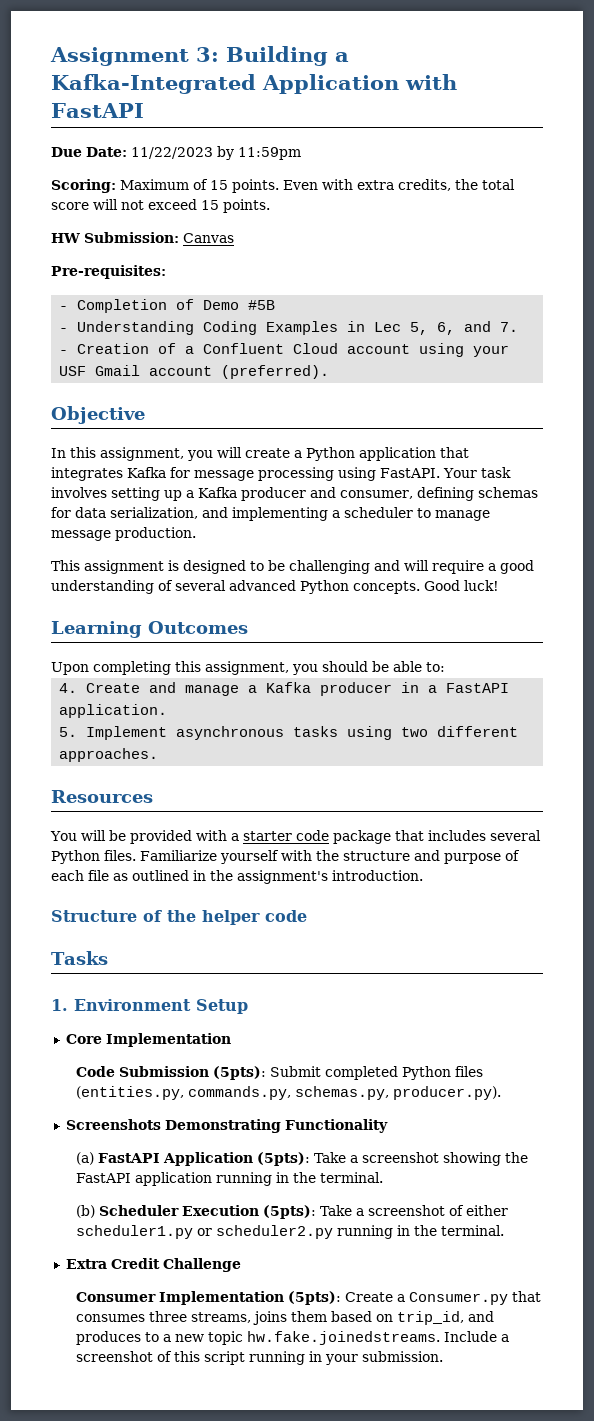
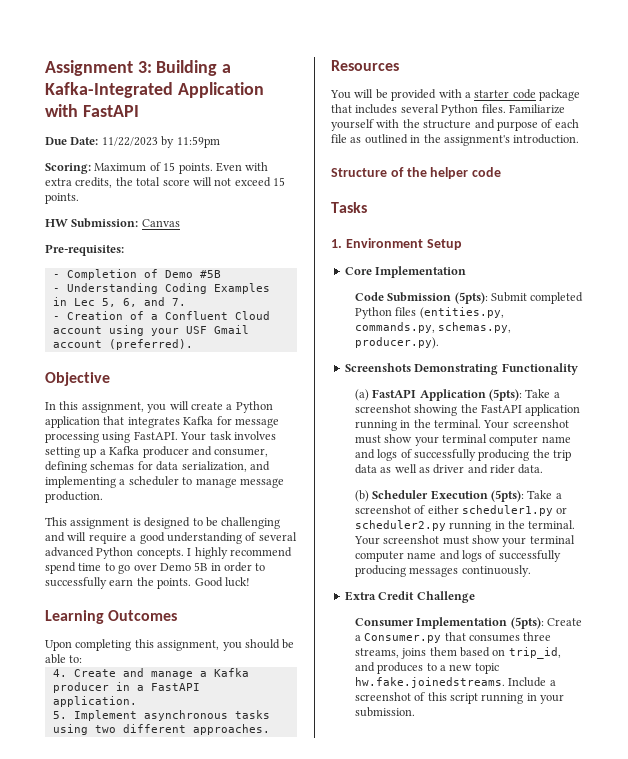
+ I highly recommend spend time to go over Demo 5B in order to successfully earn the points.
+ Your screenshot must show your terminal computer name and logs of successfully producing the trip data as well as driver and rider data.
+ Your screenshot must show your terminal computer name and logs of successfully producing messages continuously.

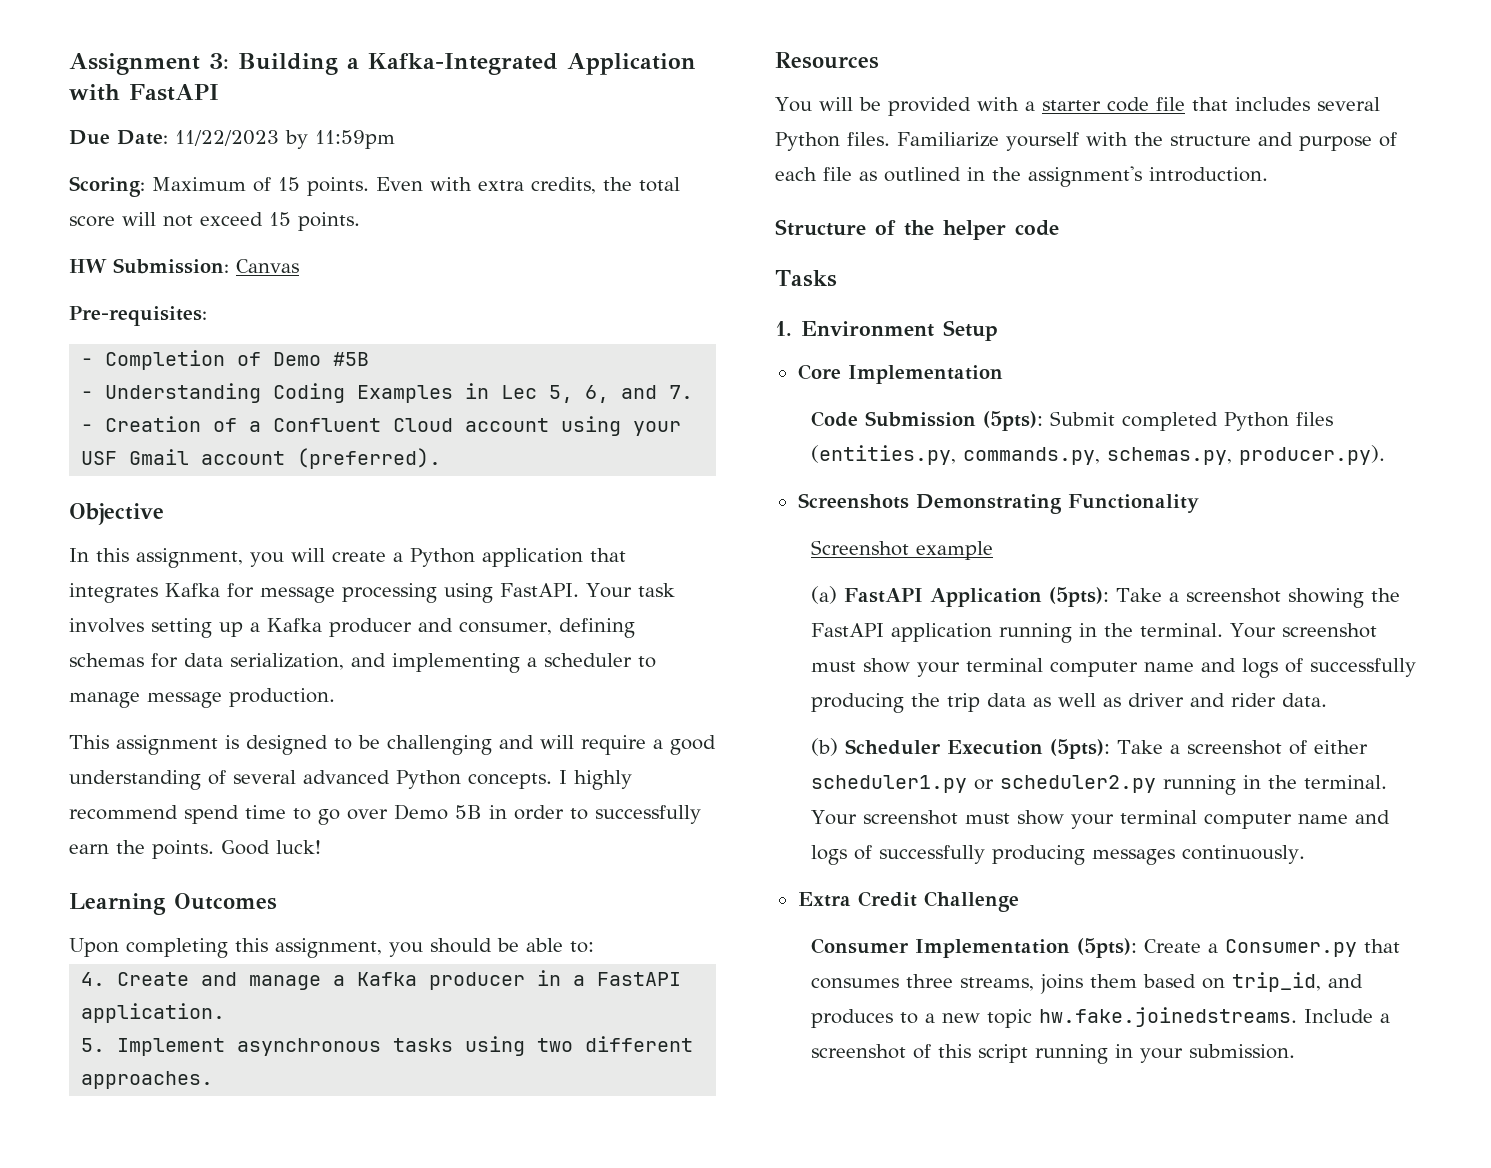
- You will be provided with a starter code package that includes several Python files.
+ You will be provided with a starter code file that includes several Python files.
+ Screenshot example

